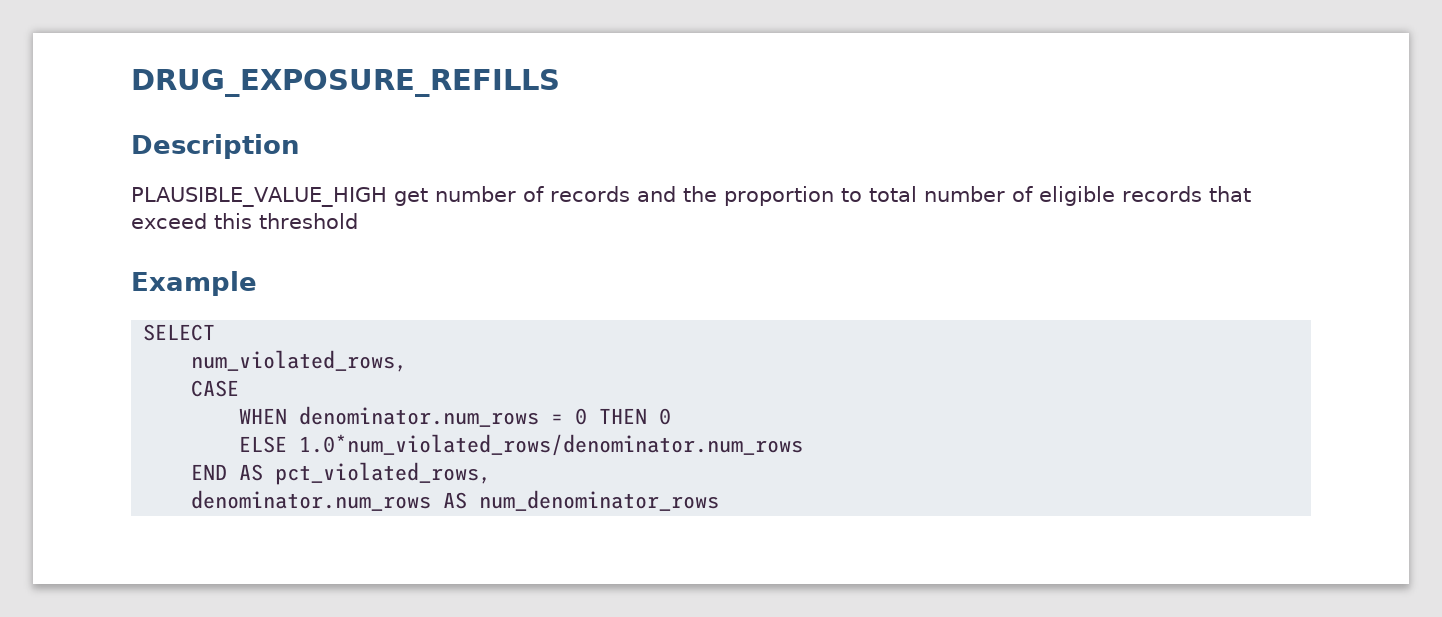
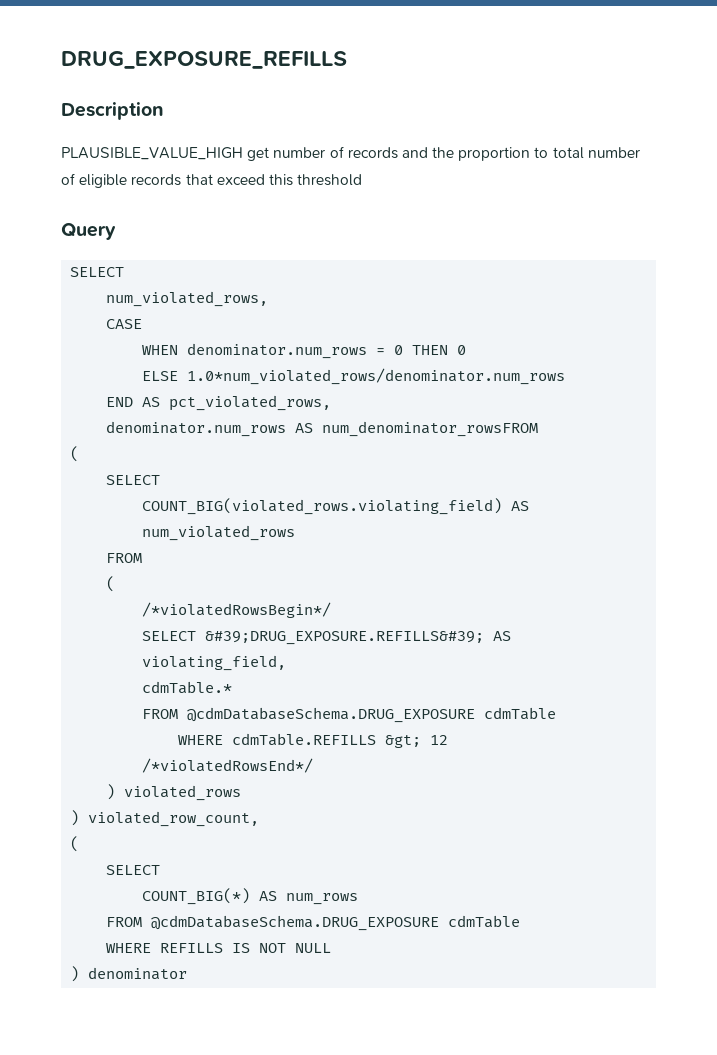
- Example
+ Query
- denominator.num_rows AS num_denominator_rows
+ denominator.num_rows AS num_denominator_rowsFROM
+ (
+ SELECT
+ COUNT_BIG(violated_rows.violating_field) AS num_violated_rows
+ FROM
+ (
+ /*violatedRowsBegin*/
+ SELECT &#39;DRUG_EXPOSURE.REFILLS&#39; AS violating_field,
+ cdmTable.*
+ FROM @cdmDatabaseSchema.DRUG_EXPOSURE cdmTable
+ WHERE cdmTable.REFILLS &gt; 12
+ /*violatedRowsEnd*/
+ ) violated_rows
+ ) violated_row_count,
+ (
+ SELECT
+ COUNT_BIG(*) AS num_rows
+ FROM @cdmDatabaseSchema.DRUG_EXPOSURE cdmTable
+ WHERE REFILLS IS NOT NULL
+ ) denominator

